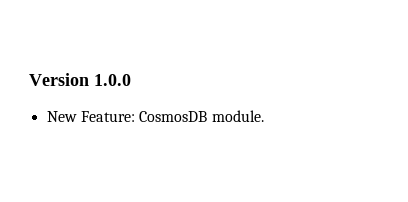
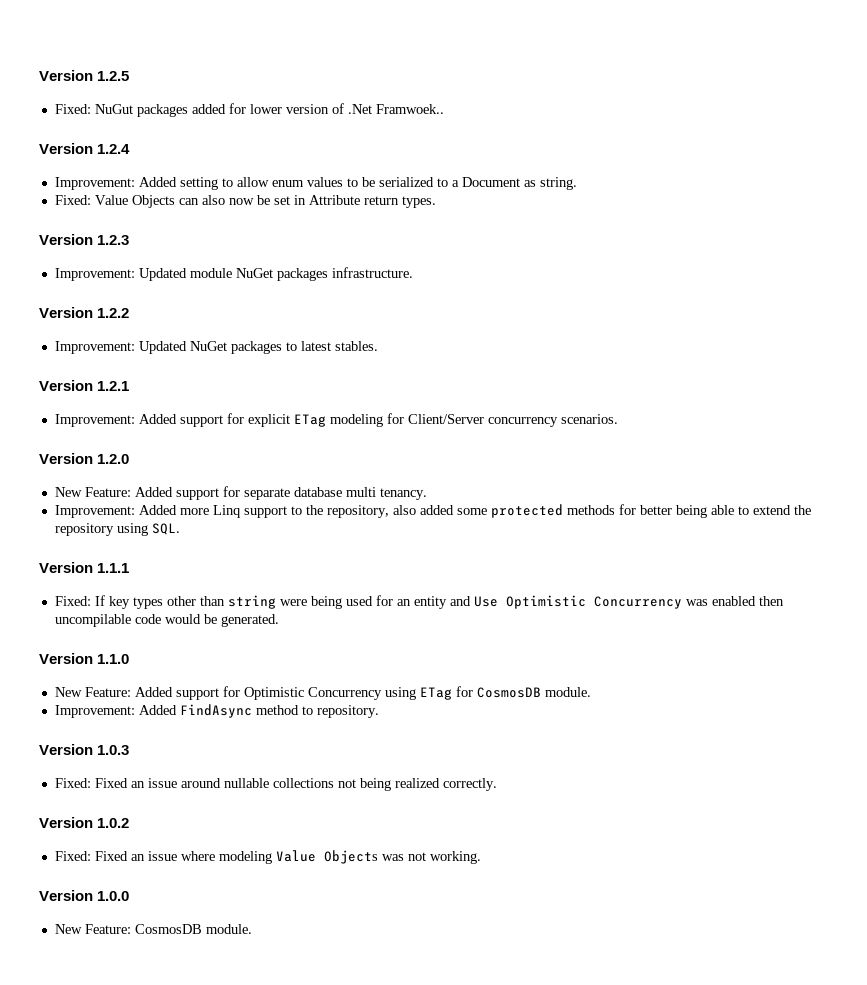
+ Version 1.2.5
+ Fixed: NuGut packages added for lower version of .Net Framwoek..
+ Version 1.2.4
+ Improvement: Added setting to allow enum values to be serialized to a Document as string.
+ Fixed: Value Objects can also now be set in Attribute return types.
+ Version 1.2.3
+ Improvement: Updated module NuGet packages infrastructure.
+ Version 1.2.2
+ Improvement: Updated NuGet packages to latest stables.
+ Version 1.2.1
+ Improvement: Added support for explicit ETag modeling for Client/Server concurrency scenarios.
+ Version 1.2.0
+ New Feature: Added support for separate database multi tenancy.
+ Improvement: Added more Linq support to the repository, also added some protected methods for better being able to extend the repository using SQL.
+ Version 1.1.1
+ Fixed: If key types other than string were being used for an entity and Use Optimistic Concurrency was enabled then uncompilable code would be generated.
+ Version 1.1.0
+ New Feature: Added support for Optimistic Concurrency using ETag for CosmosDB module.
+ Improvement: Added FindAsync method to repository.
+ Version 1.0.3
+ Fixed: Fixed an issue around nullable collections not being realized correctly.
+ Version 1.0.2
+ Fixed: Fixed an issue where modeling Value Objects was not working.

